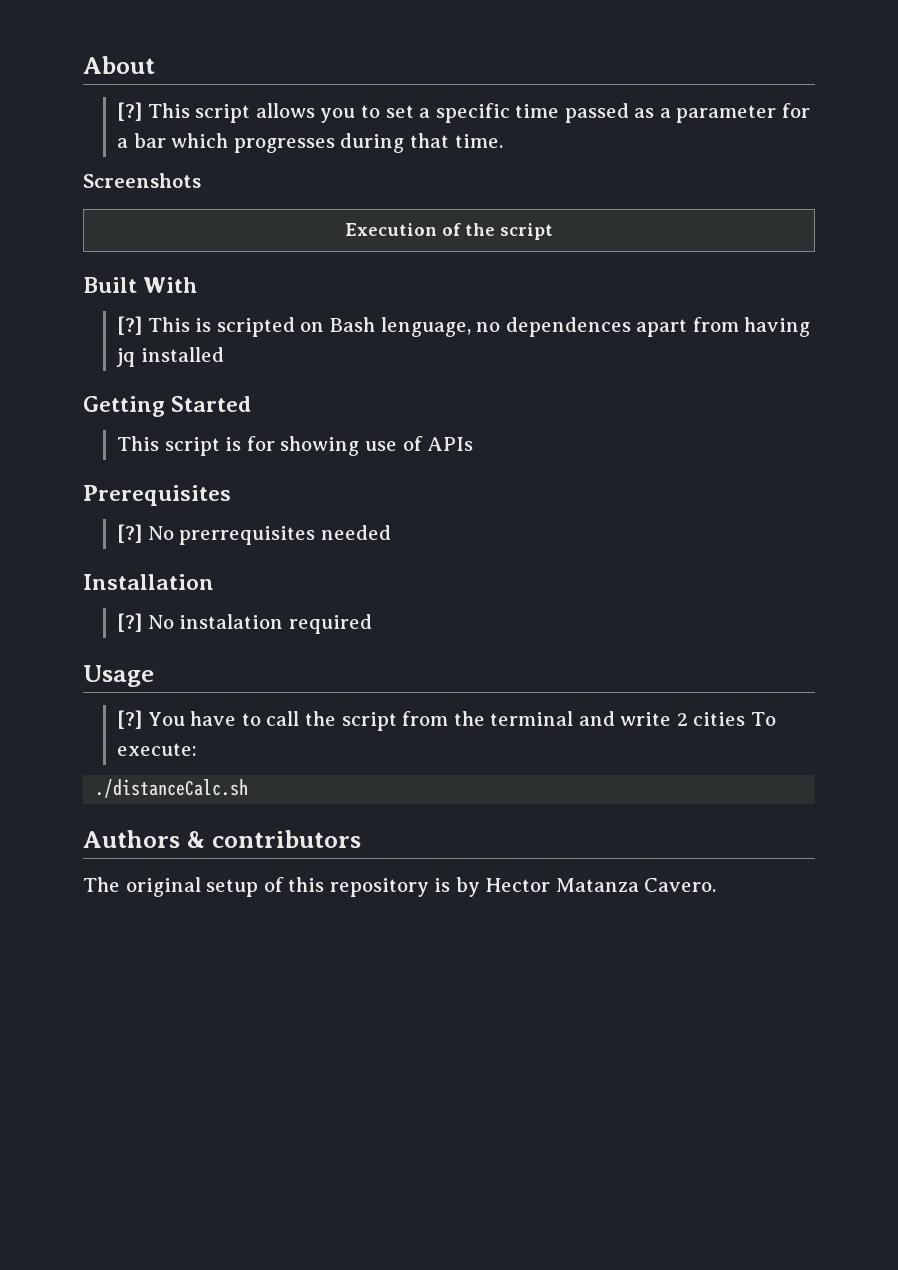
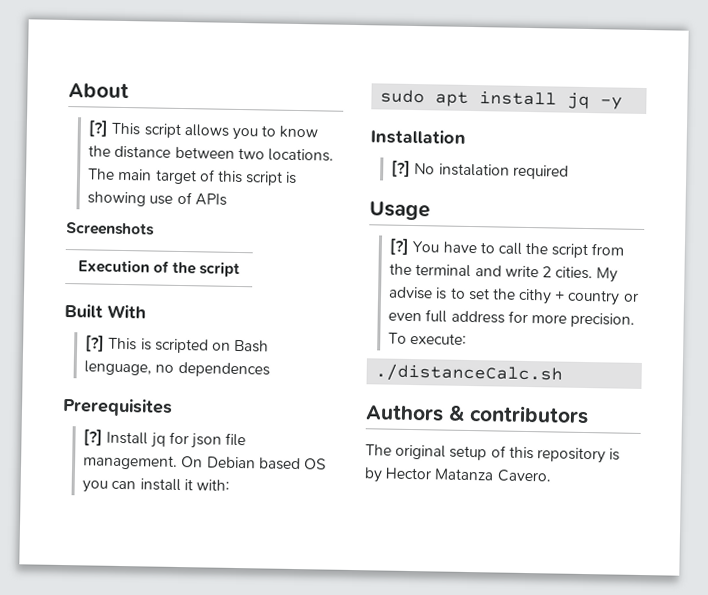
- This script allows you to set a specific time passed as a parameter for a bar which progresses during that time.
+ This script allows you to know the distance between two locations. The main target of this script is showing use of APIs
- This is scripted on Bash lenguage, no dependences apart from having jq installed
- Getting Started
- This script is for showing use of APIs
+ This is scripted on Bash lenguage, no dependences
  Prerequisites
- [?] No prerrequisites needed
+ [?] Install jq for json file management. On Debian based OS you can install it with:
+ sudo apt install jq -y
- You have to call the script from the terminal and write 2 cities To execute:
+ You have to call the script from the terminal and write 2 cities. My advise is to set the cithy + country or even full address for more precision. To execute:

